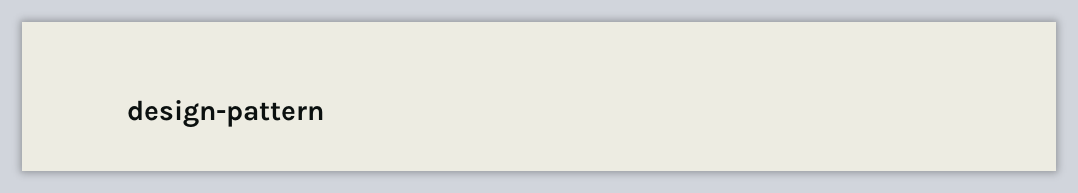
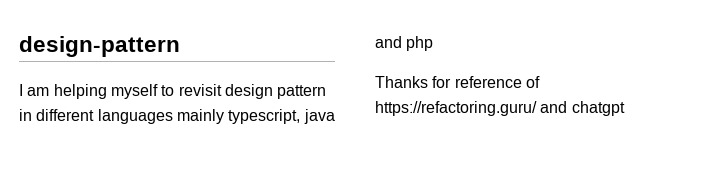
+ I am helping myself to revisit design pattern in different languages mainly typescript, java and php
+ Thanks for reference of https://refactoring.guru/ and chatgpt

